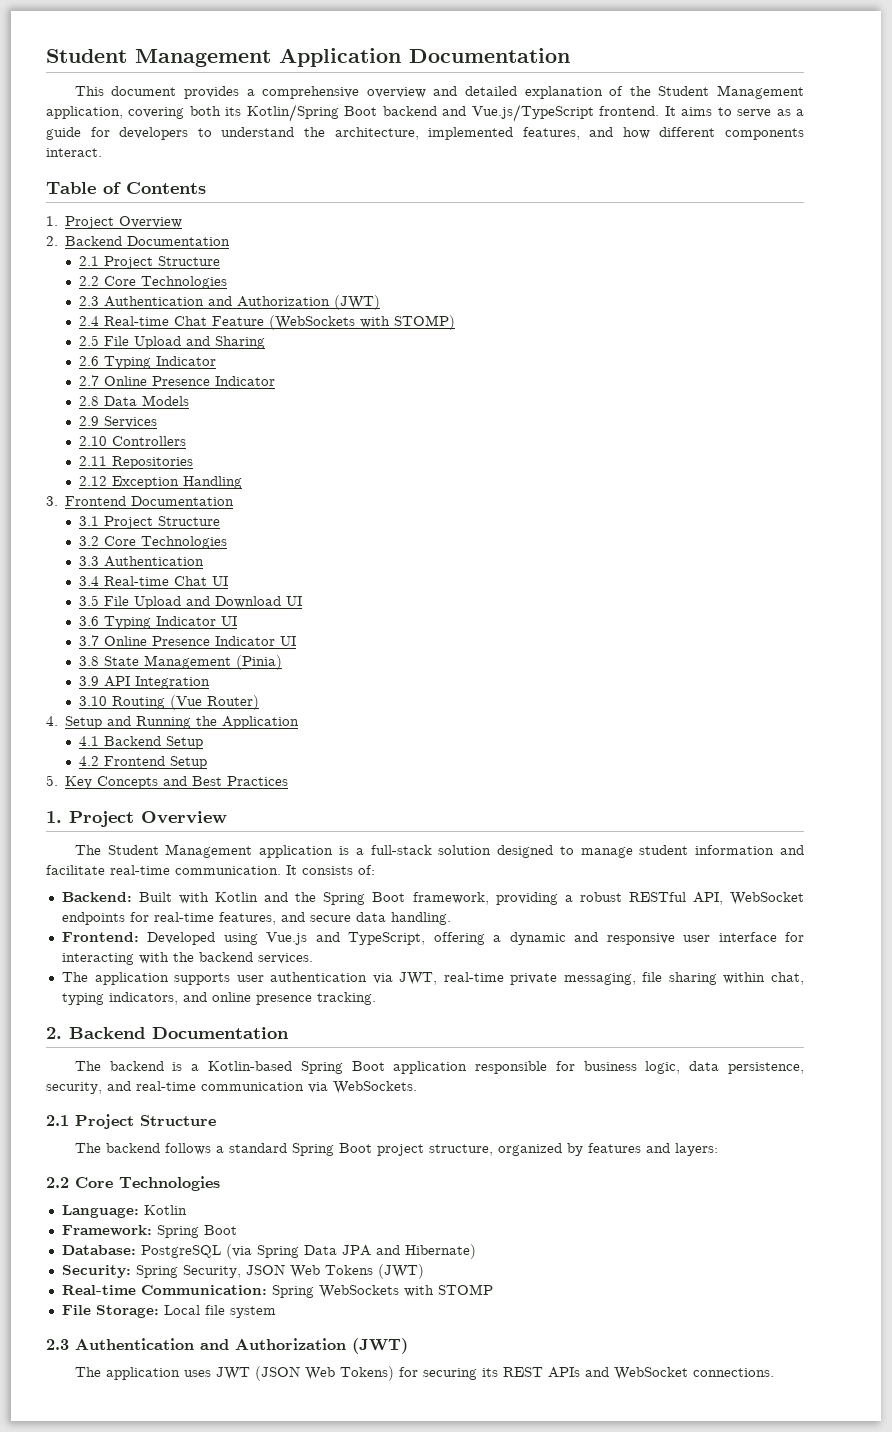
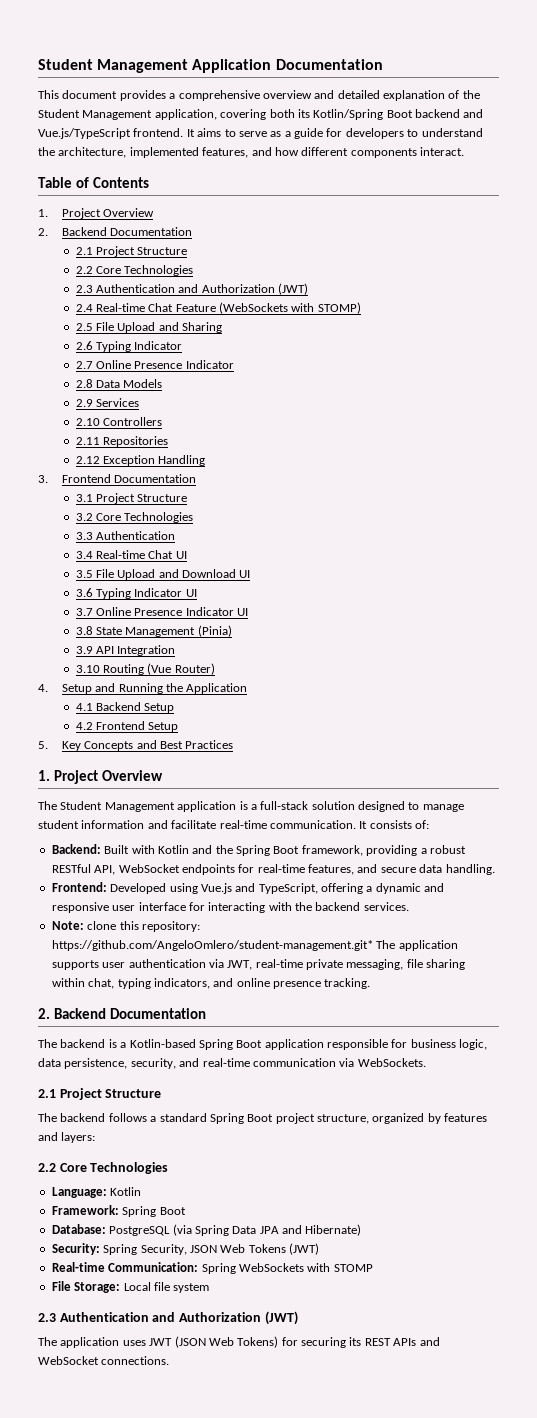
- The application supports user authentication via JWT, real-time private messaging, file sharing within chat, typing indicators, and online presence tracking.
+ Note: clone this repository: https://github.com/AngeloOmlero/student-management.git* The application supports user authentication via JWT, real-time private messaging, file sharing within chat, typing indicators, and online presence tracking.

